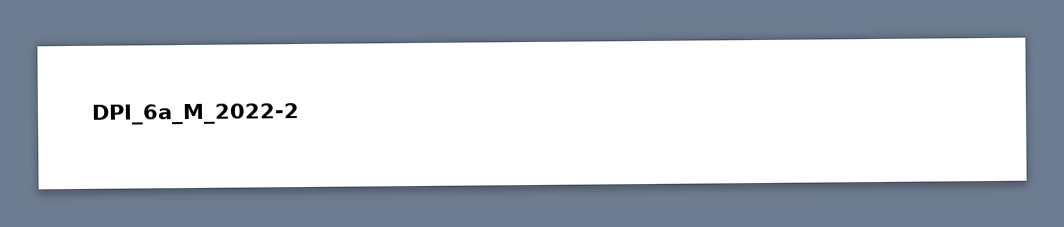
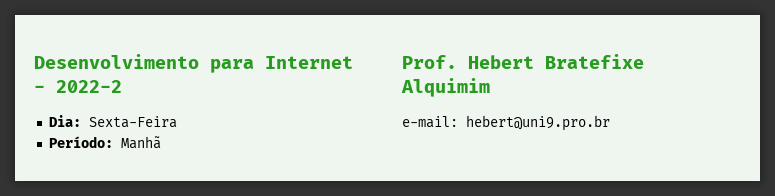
- DPI_6a_M_2022-2
+ Desenvolvimento para Internet - 2022-2
+ Dia: Sexta-Feira
+ Período: Manhã
+ Prof. Hebert Bratefixe Alquimim
+ e-mail: hebert@uni9.pro.br

